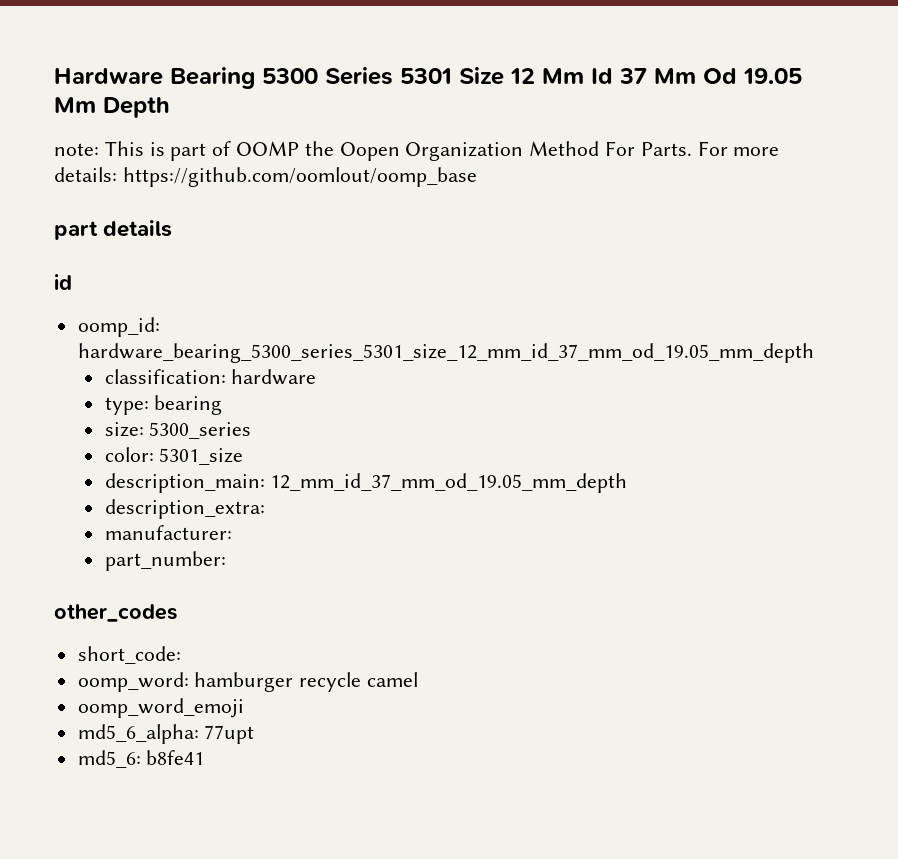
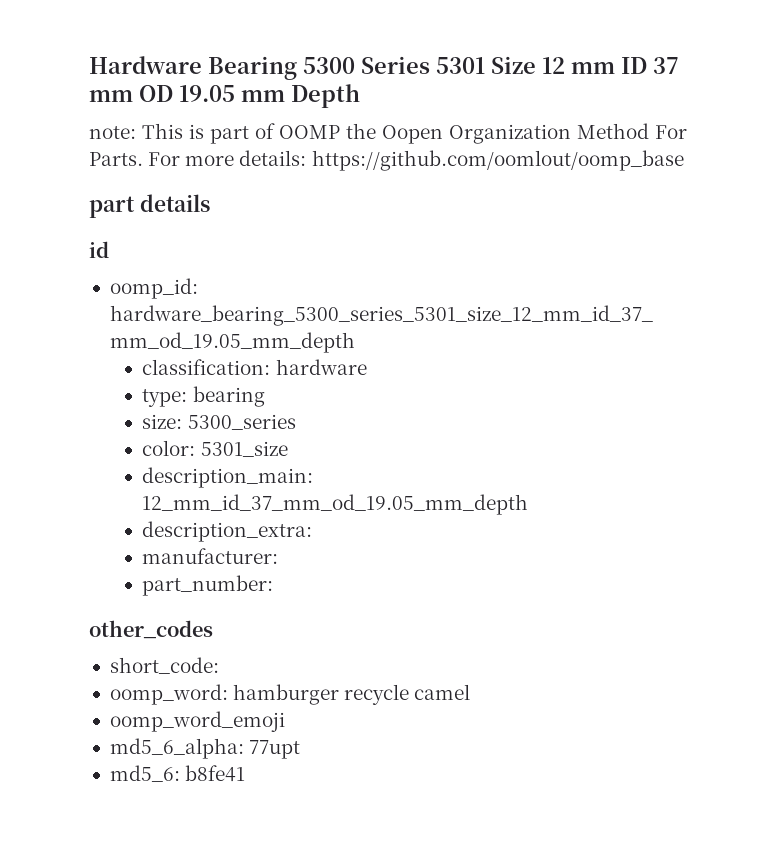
- Hardware Bearing 5300 Series 5301 Size 12 Mm Id 37 Mm Od 19.05 Mm Depth
+ Hardware Bearing 5300 Series 5301 Size 12 mm ID 37 mm OD 19.05 mm Depth

